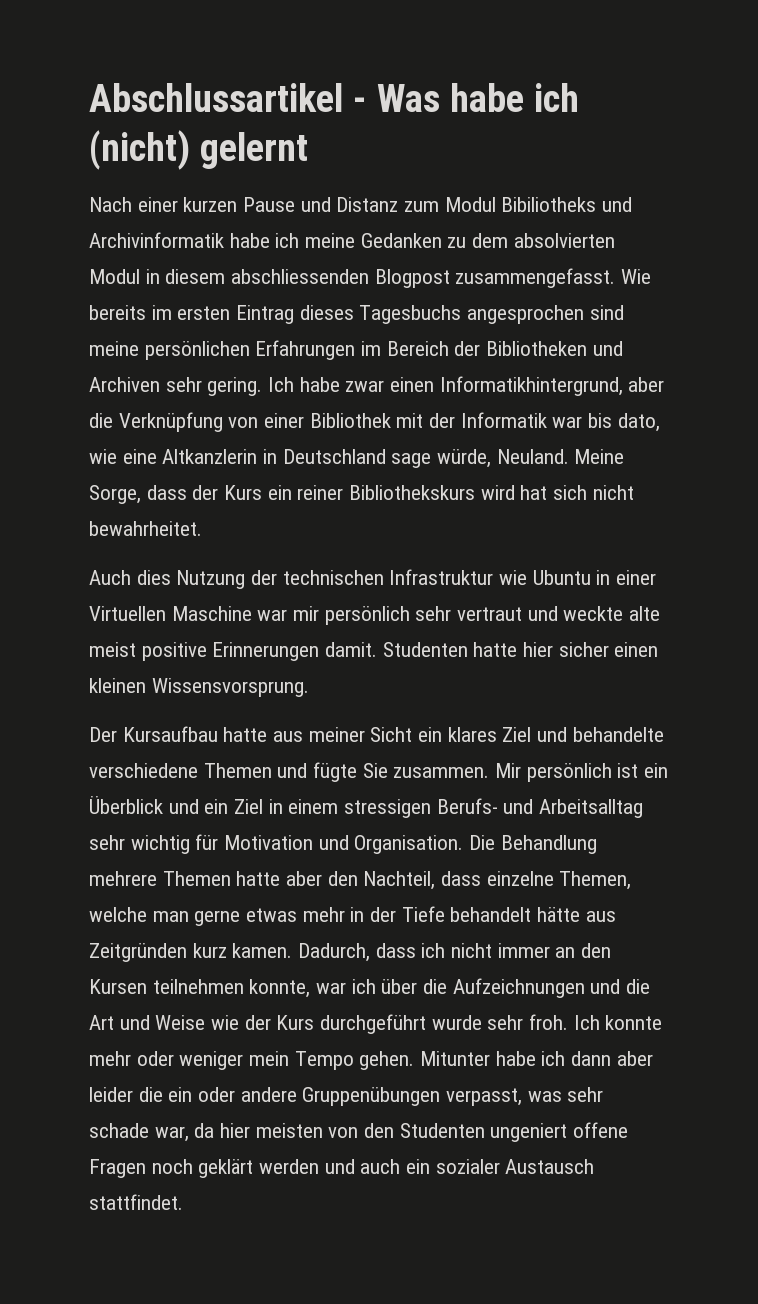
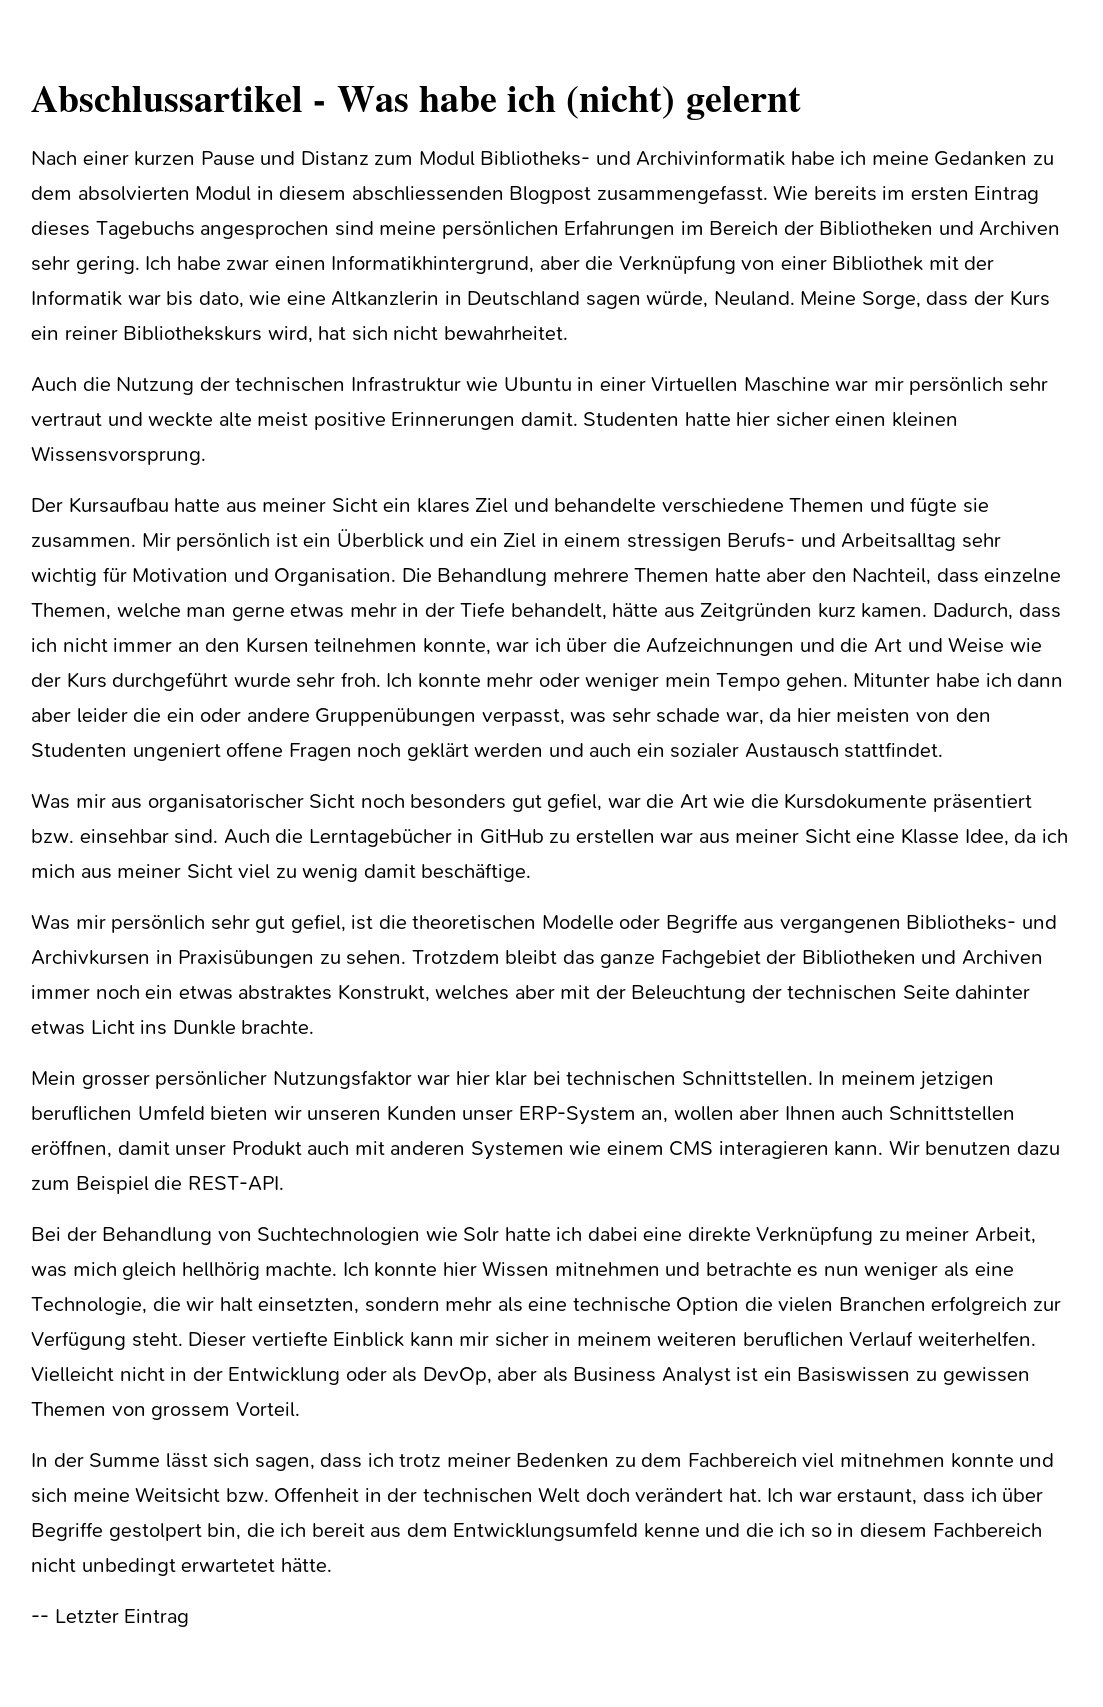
- Nach einer kurzen Pause und Distanz zum Modul Bibiliotheks und Archivinformatik habe ich meine Gedanken zu dem absolvierten Modul in diesem abschliessenden Blogpost zusammengefasst.
+ Nach einer kurzen Pause und Distanz zum Modul Bibliotheks- und Archivinformatik habe ich meine Gedanken zu dem absolvierten Modul in diesem abschliessenden Blogpost zusammengefasst.
- Wie bereits im ersten Eintrag dieses Tagesbuchs angesprochen sind meine persönlichen Erfahrungen im Bereich der Bibliotheken und Archiven sehr gering.
+ Wie bereits im ersten Eintrag dieses Tagebuchs angesprochen sind meine persönlichen Erfahrungen im Bereich der Bibliotheken und Archiven sehr gering.
- Ich habe zwar einen Informatikhintergrund, aber die Verknüpfung von einer Bibliothek mit der Informatik war bis dato, wie eine Altkanzlerin in Deutschland sage würde, Neuland.
+ Ich habe zwar einen Informatikhintergrund, aber die Verknüpfung von einer Bibliothek mit der Informatik war bis dato, wie eine Altkanzlerin in Deutschland sagen würde, Neuland.
- Meine Sorge, dass der Kurs ein reiner Bibliothekskurs wird hat sich nicht bewahrheitet.
+ Meine Sorge, dass der Kurs ein reiner Bibliothekskurs wird, hat sich nicht bewahrheitet.
- Auch dies Nutzung der technischen Infrastruktur wie Ubuntu in einer Virtuellen Maschine war mir persönlich sehr vertraut und weckte alte meist positive Erinnerungen damit.
+ Auch die Nutzung der technischen Infrastruktur wie Ubuntu in einer Virtuellen Maschine war mir persönlich sehr vertraut und weckte alte meist positive Erinnerungen damit.
- Der Kursaufbau hatte aus meiner Sicht ein klares Ziel und behandelte verschiedene Themen und fügte Sie zusammen.
+ Der Kursaufbau hatte aus meiner Sicht ein klares Ziel und behandelte verschiedene Themen und fügte sie zusammen.
- Die Behandlung mehrere Themen hatte aber den Nachteil, dass einzelne Themen, welche man gerne etwas mehr in der Tiefe behandelt hätte aus Zeitgründen kurz kamen.
+ Die Behandlung mehrere Themen hatte aber den Nachteil, dass einzelne Themen, welche man gerne etwas mehr in der Tiefe behandelt, hätte aus Zeitgründen kurz kamen.
+ Was mir aus organisatorischer Sicht noch besonders gut gefiel, war die Art wie die Kursdokumente präsentiert bzw. einsehbar sind. Auch die Lerntagebücher in GitHub zu erstellen war aus meiner Sicht eine Klasse Idee, da ich mich aus meiner Sicht viel zu wenig damit beschäftige.
+ Was mir persönlich sehr gut gefiel, ist die theoretischen Modelle oder Begriffe aus vergangenen Bibliotheks- und Archivkursen in Praxisübungen zu sehen. Trotzdem bleibt das ganze Fachgebiet der Bibliotheken und Archiven immer noch ein etwas abstraktes Konstrukt, welches aber mit der Beleuchtung der technischen Seite dahinter etwas Licht ins Dunkle brachte.
+ Mein grosser persönlicher Nutzungsfaktor war hier klar bei technischen Schnittstellen. In meinem jetzigen beruflichen Umfeld bieten wir unseren Kunden unser ERP-System an, wollen aber Ihnen auch Schnittstellen eröffnen, damit unser Produkt auch mit anderen Systemen wie einem CMS interagieren kann. Wir benutzen dazu zum Beispiel die REST-API.
+ Bei der Behandlung von Suchtechnologien wie Solr hatte ich dabei eine direkte Verknüpfung zu meiner Arbeit, was mich gleich hellhörig machte. Ich konnte hier Wissen mitnehmen und betrachte es nun weniger als eine Technologie, die wir halt einsetzten, sondern mehr als eine technische Option die vielen Branchen erfolgreich zur Verfügung steht. Dieser vertiefte Einblick kann mir sicher in meinem weiteren beruflichen Verlauf weiterhelfen. Vielleicht nicht in der Entwicklung oder als DevOp, aber als Business Analyst ist ein Basiswissen zu gewissen Themen von grossem Vorteil.
+ In der Summe lässt sich sagen, dass ich trotz meiner Bedenken zu dem Fachbereich viel mitnehmen konnte und sich meine Weitsicht bzw. Offenheit in der technischen Welt doch verändert hat. Ich war erstaunt, dass ich über Begriffe gestolpert bin, die ich bereit aus dem Entwicklungsumfeld kenne und die ich so in diesem Fachbereich nicht unbedingt erwartetet hätte.
+ -- Letzter Eintrag

